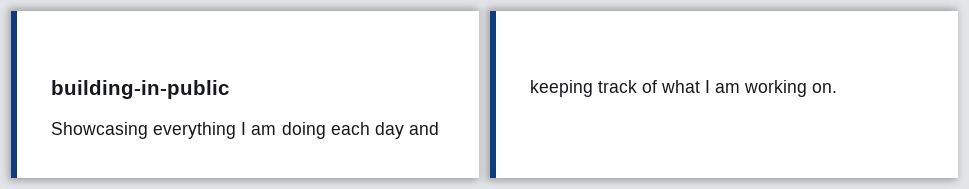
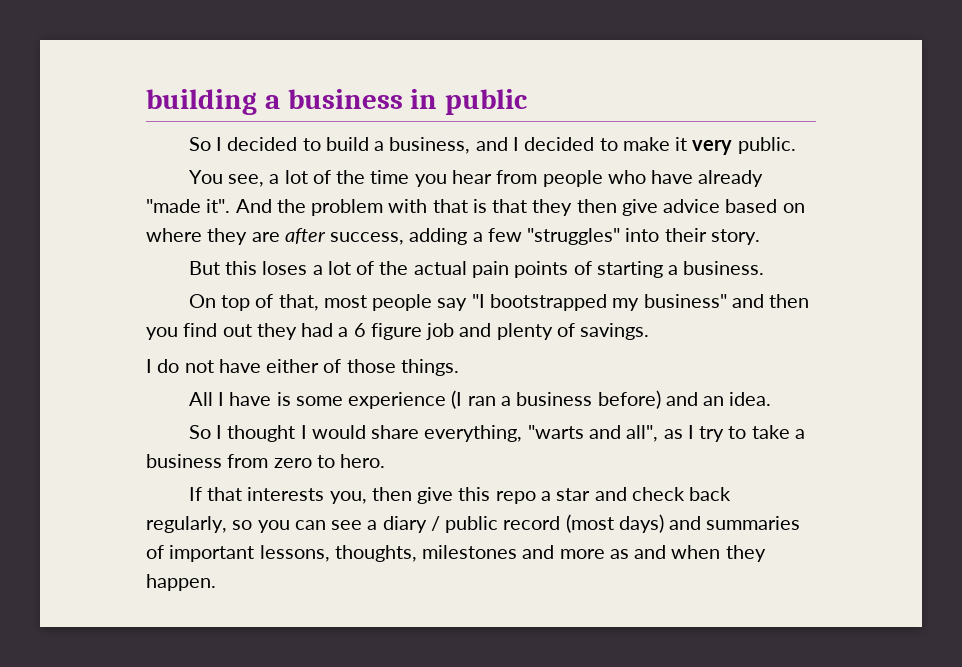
- building-in-public
- Showcasing everything I am doing each day and keeping track of what I am working on.
+ building a business in public
+ So I decided to build a business, and I decided to make it very public.
+ You see, a lot of the time you hear from people who have already "made it". And the problem with that is that they then give advice based on where they are after success, adding a few "struggles" into their story.
+ But this loses a lot of the actual pain points of starting a business.
+ On top of that, most people say "I bootstrapped my business" and then you find out they had a 6 figure job and plenty of savings.
+ I do not have either of those things.
+ All I have is some experience (I ran a business before) and an idea.
+ So I thought I would share everything, "warts and all", as I try to take a business from zero to hero.
+ If that interests you, then give this repo a star and check back regularly, so you can see a diary / public record (most days) and summaries of important lessons, thoughts, milestones and more as and when they happen.

